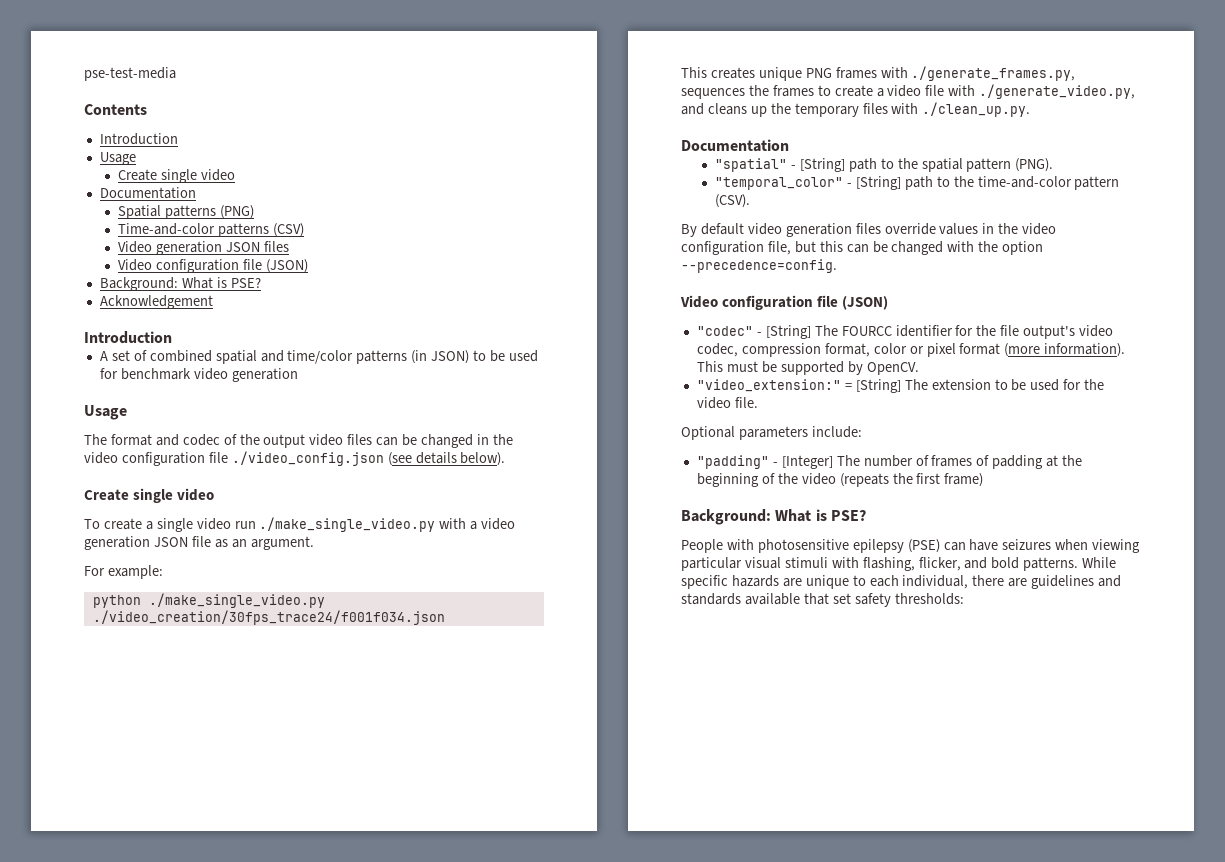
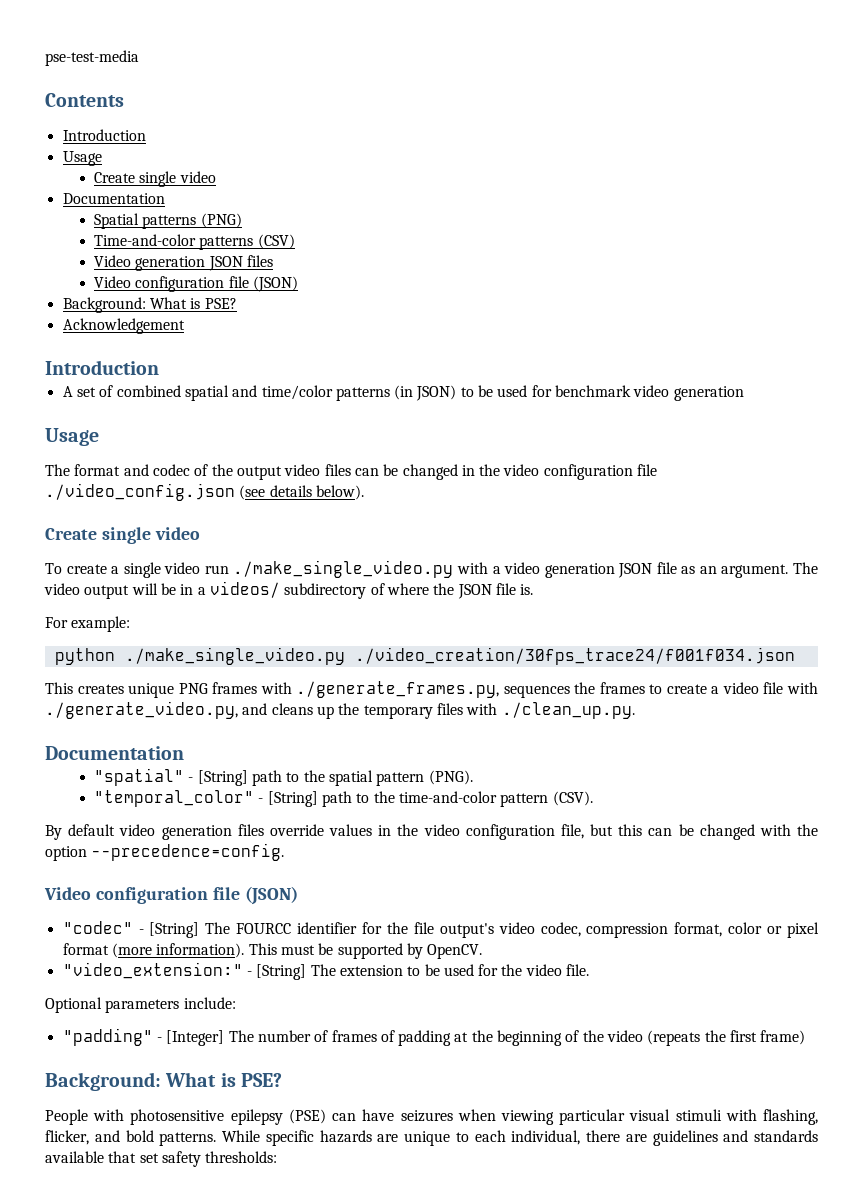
+ The video output will be in a videos/ subdirectory of where the JSON file is.
- "video_extension:" = [String] The extension to be used for the video file.
+ "video_extension:" - [String] The extension to be used for the video file.

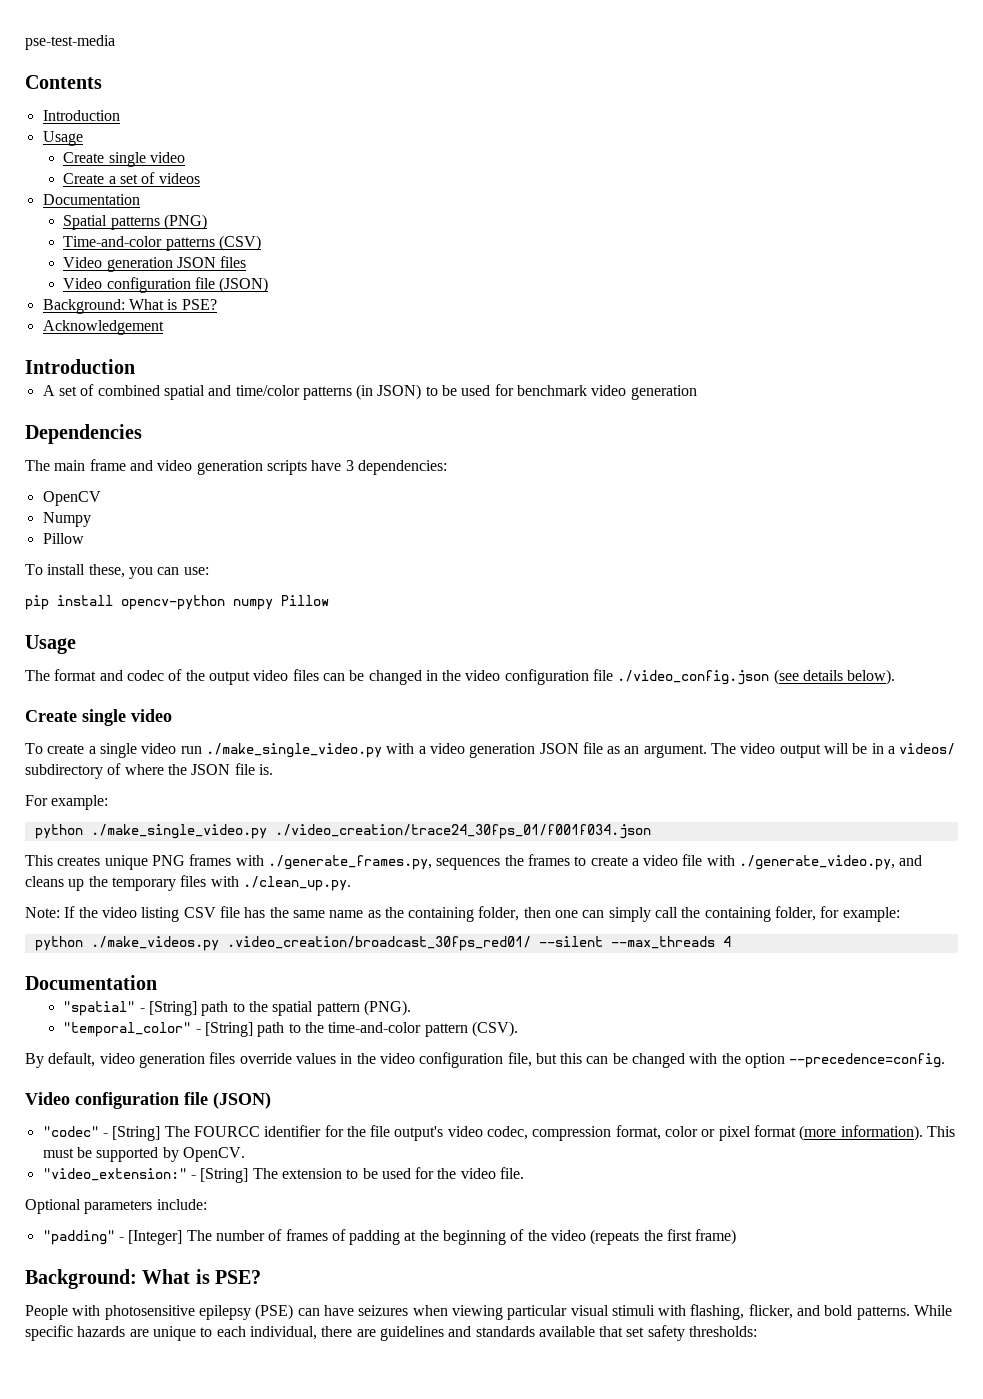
+ Create a set of videos
+ Dependencies
+ The main frame and video generation scripts have 3 dependencies:
+ OpenCV
+ Numpy
+ Pillow
+ To install these, you can use:
+ pip install opencv-python numpy Pillow
- python ./make_single_video.py ./video_creation/30fps_trace24/f001f034.json
+ python ./make_single_video.py ./video_creation/trace24_30fps_01/f001f034.json
+ Note: If the video listing CSV file has the same name as the containing folder, then one can simply call the containing folder, for example:
+ python ./make_videos.py .video_creation/broadcast_30fps_red01/ --silent --max_threads 4
- By default video generation files override values in the video configuration file, but this can be changed with the option --precedence=config.
+ By default, video generation files override values in the video configuration file, but this can be changed with the option --precedence=config.

